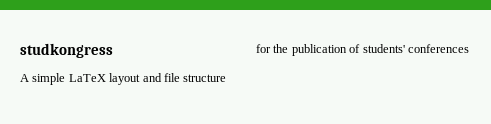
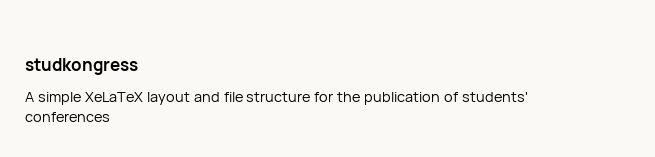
- A simple LaTeX layout and file structure for the publication of students' conferences
+ A simple XeLaTeX layout and file structure for the publication of students' conferences

